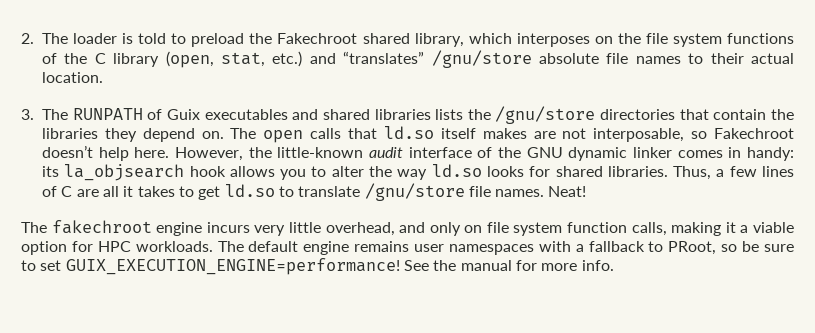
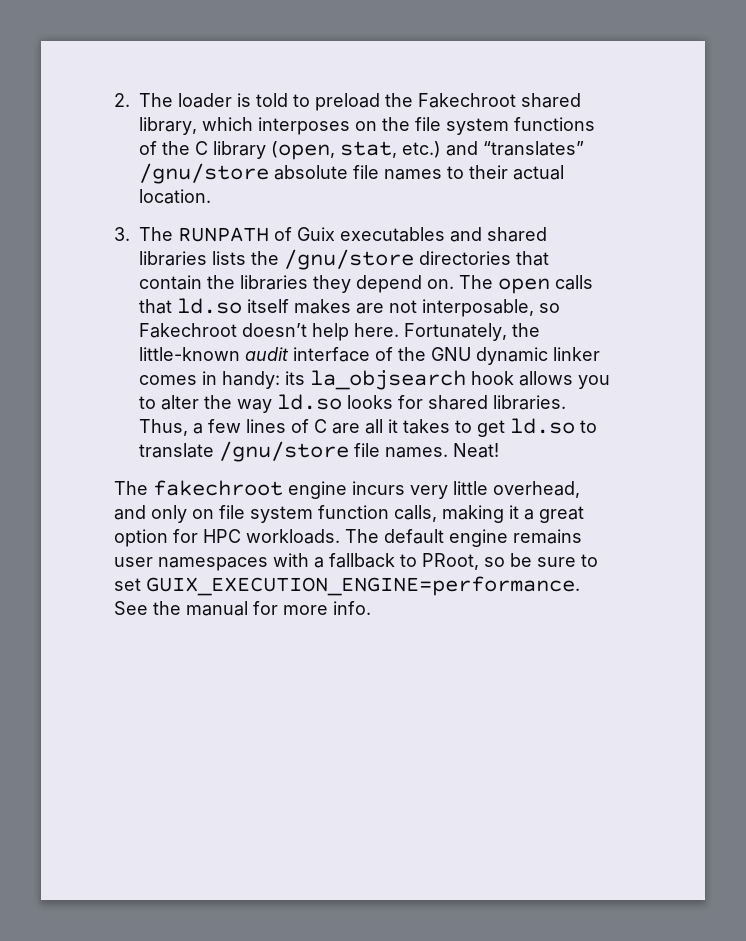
- However, the little-known audit interface of the GNU dynamic linker comes in handy: its la_objsearch hook allows you to alter the way ld.so looks for shared libraries.
+ Fortunately, the little-known audit interface of the GNU dynamic linker comes in handy: its la_objsearch hook allows you to alter the way ld.so looks for shared libraries.
- The fakechroot engine incurs very little overhead, and only on file system function calls, making it a viable option for HPC workloads.
+ The fakechroot engine incurs very little overhead, and only on file system function calls, making it a great option for HPC workloads.
- The default engine remains user namespaces with a fallback to PRoot, so be sure to set GUIX_EXECUTION_ENGINE=performance!
+ The default engine remains user namespaces with a fallback to PRoot, so be sure to set GUIX_EXECUTION_ENGINE=performance.

